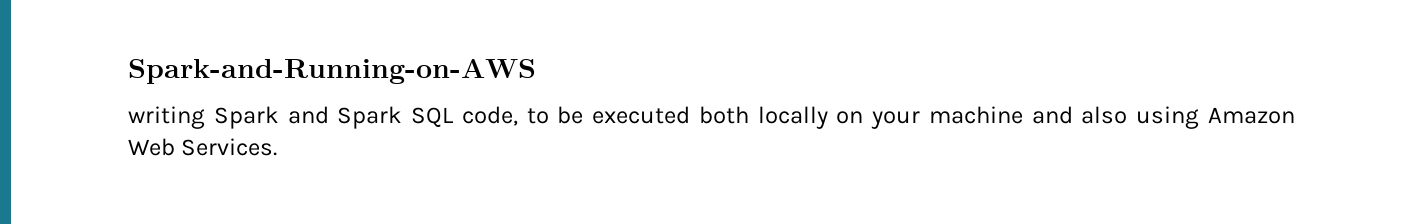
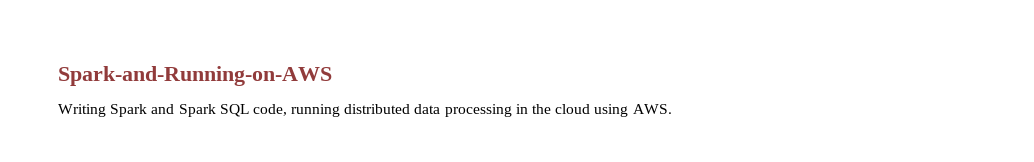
- writing Spark and Spark SQL code, to be executed both locally on your machine and also using Amazon Web Services.
+ Writing Spark and Spark SQL code, running distributed data processing in the cloud using AWS.

